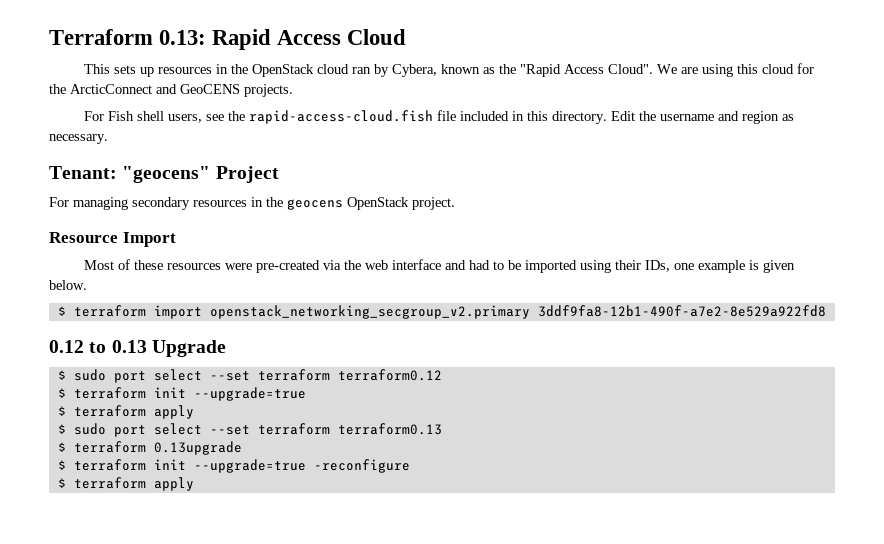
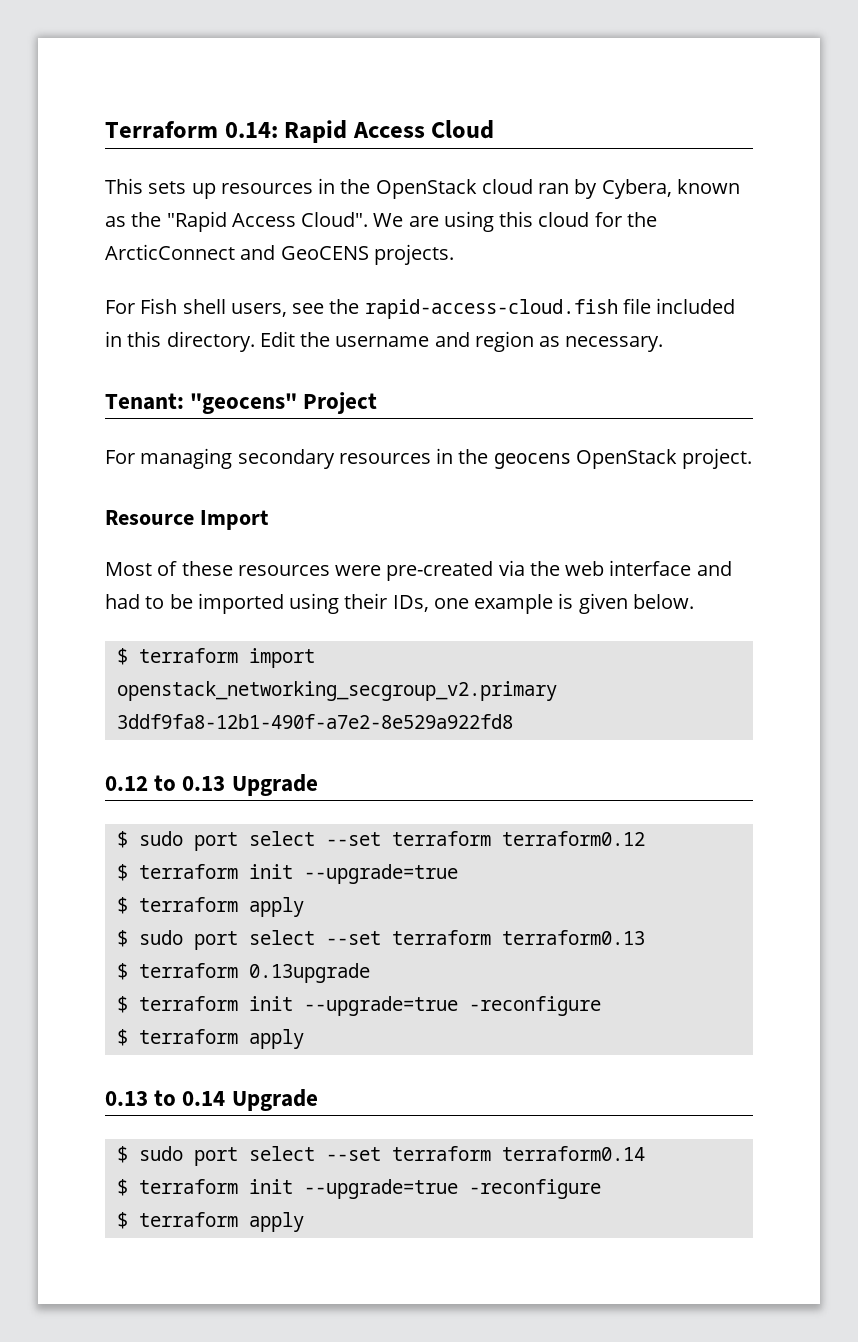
- Terraform 0.13: Rapid Access Cloud
+ Terraform 0.14: Rapid Access Cloud
+ 0.13 to 0.14 Upgrade
+ $ sudo port select --set terraform terraform0.14
+ $ terraform init --upgrade=true -reconfigure
+ $ terraform apply

